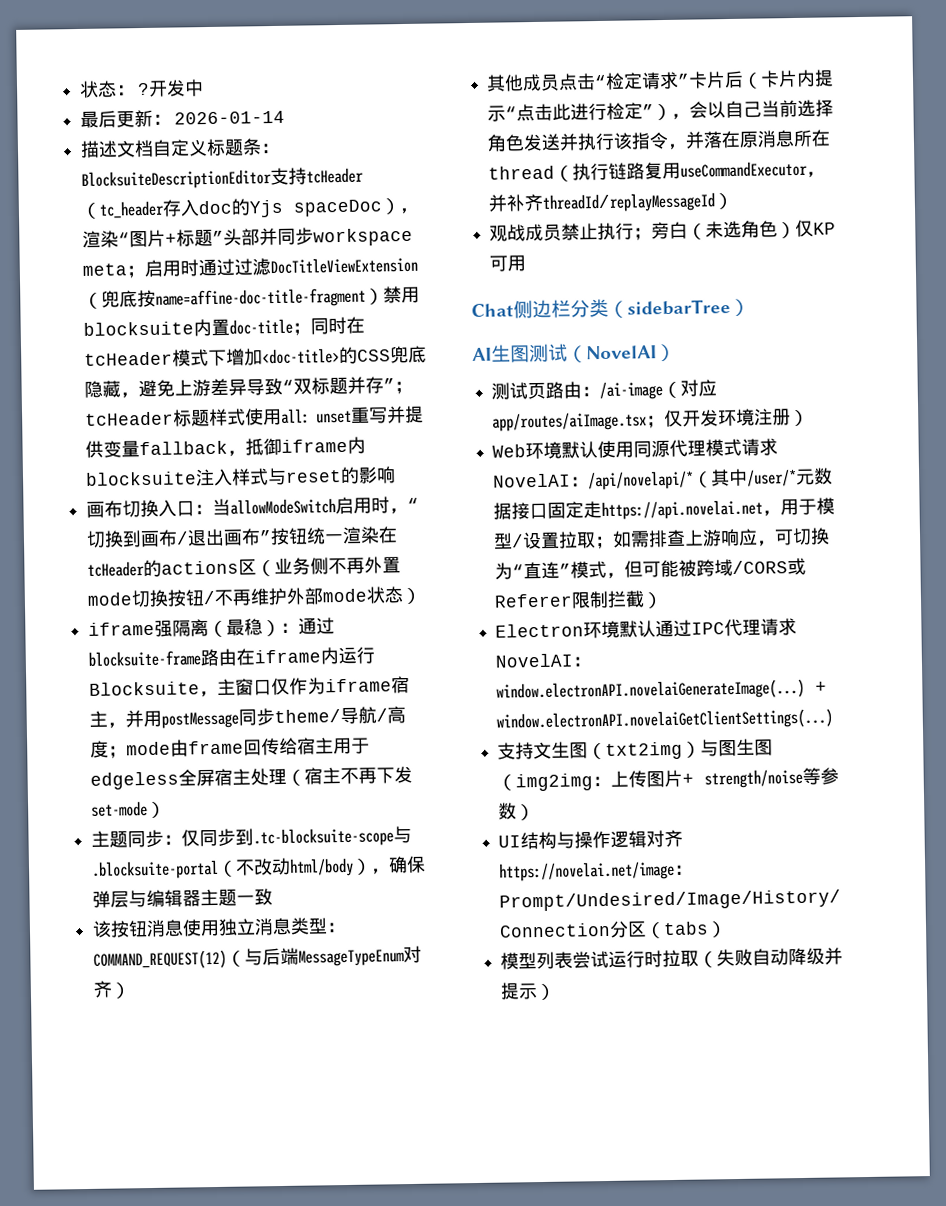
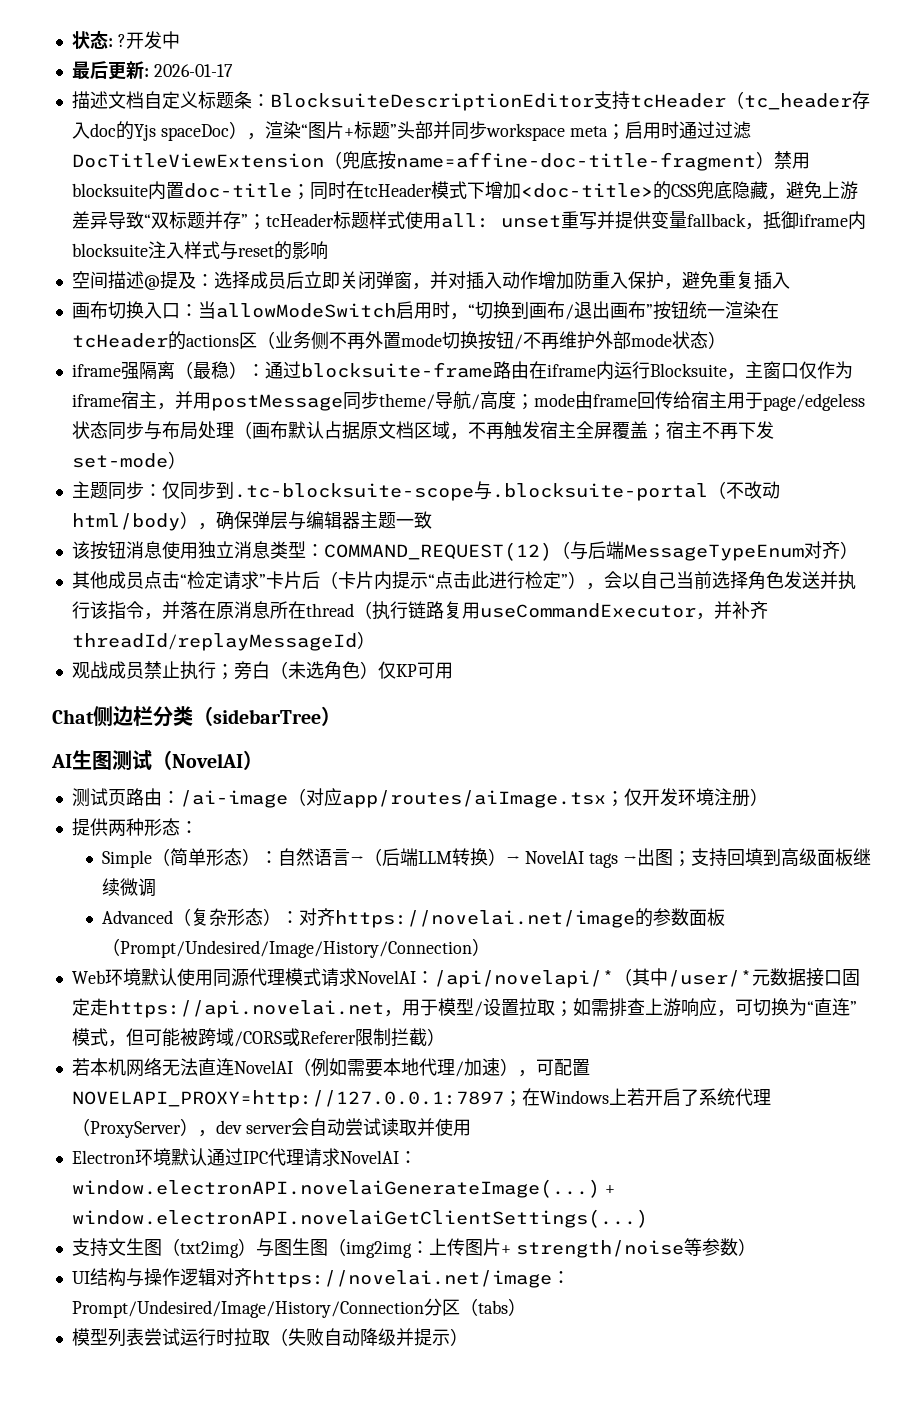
- 最后更新: 2026-01-14
+ 最后更新: 2026-01-17
+ 空间描述@提及：选择成员后立即关闭弹窗，并对插入动作增加防重入保护，避免重复插入
- iframe强隔离（最稳）：通过blocksuite-frame路由在iframe内运行Blocksuite，主窗口仅作为iframe宿主，并用postMessage同步theme/导航/高度；mode由frame回传给宿主用于edgeless全屏宿主处理（宿主不再下发set-mode）
+ iframe强隔离（最稳）：通过blocksuite-frame路由在iframe内运行Blocksuite，主窗口仅作为iframe宿主，并用postMessage同步theme/导航/高度；mode由frame回传给宿主用于page/edgeless状态同步与布局处理（画布默认占据原文档区域，不再触发宿主全屏覆盖；宿主不再下发set-mode）
+ 提供两种形态：
+ Simple（简单形态）：自然语言→（后端LLM转换）→ NovelAI tags →出图；支持回填到高级面板继续微调
+ Advanced（复杂形态）：对齐https://novelai.net/image的参数面板（Prompt/Undesired/Image/History/Connection）
+ 若本机网络无法直连NovelAI（例如需要本地代理/加速），可配置NOVELAPI_PROXY=http://127.0.0.1:7897；在Windows上若开启了系统代理（ProxyServer），dev server会自动尝试读取并使用

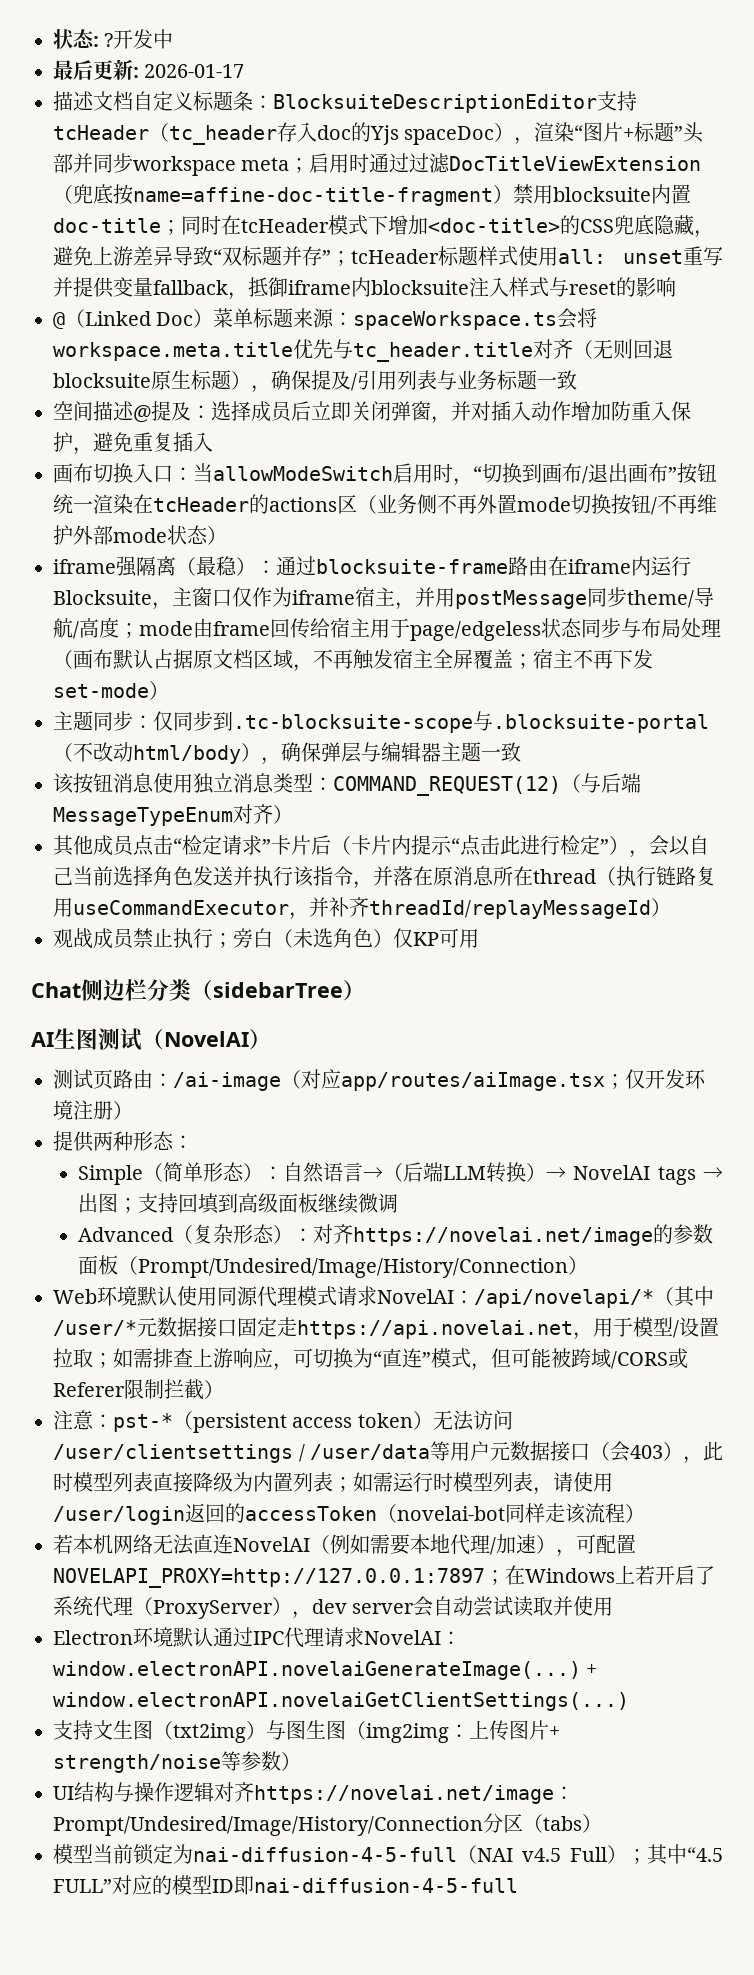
+ @（Linked Doc）菜单标题来源：spaceWorkspace.ts会将workspace.meta.title优先与tc_header.title对齐（无则回退blocksuite原生标题），确保提及/引用列表与业务标题一致
+ 注意：pst-*（persistent access token）无法访问/user/clientsettings / /user/data等用户元数据接口（会403），此时模型列表直接降级为内置列表；如需运行时模型列表，请使用/user/login返回的accessToken（novelai-bot同样走该流程）
- 模型列表尝试运行时拉取（失败自动降级并提示）
+ 模型当前锁定为nai-diffusion-4-5-full（NAI v4.5 Full）；其中“4.5 FULL”对应的模型ID即nai-diffusion-4-5-full

